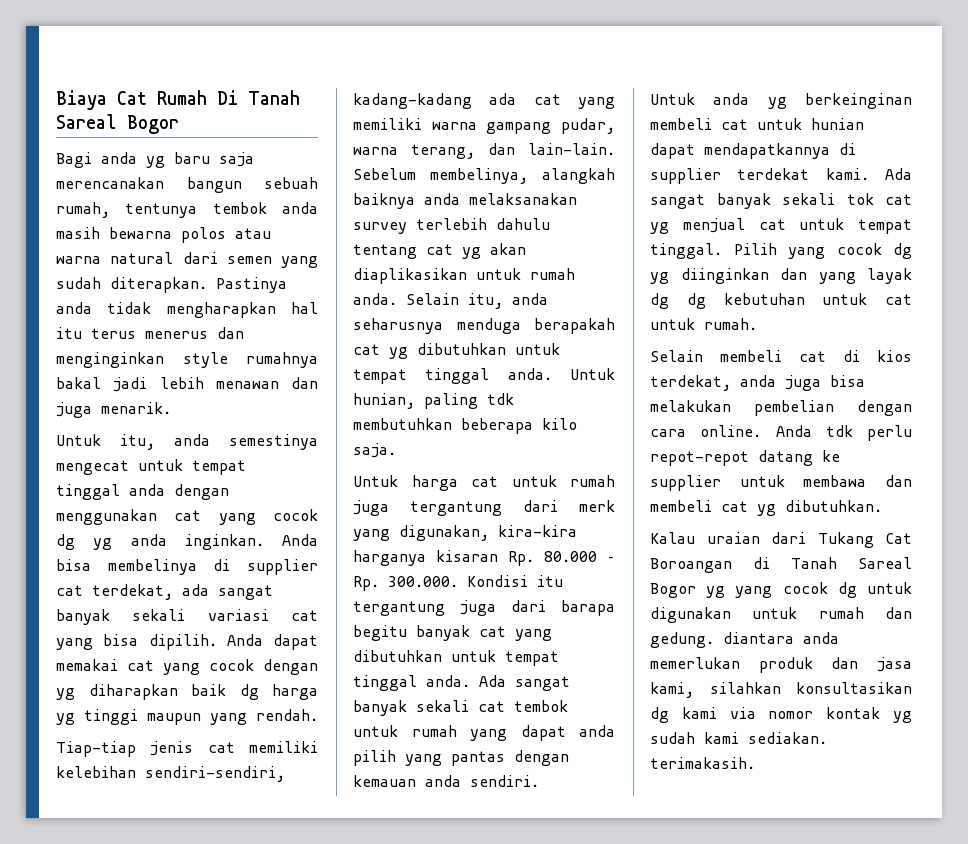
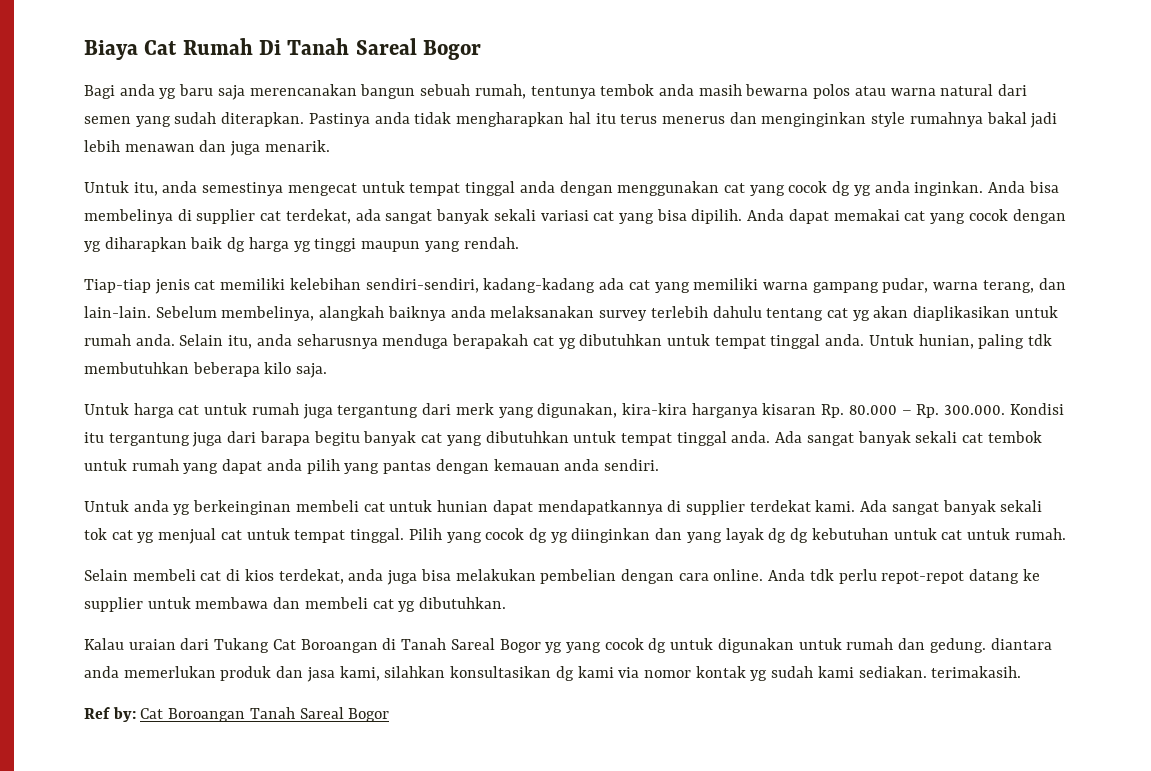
+ Ref by: Cat Boroangan Tanah Sareal Bogor

